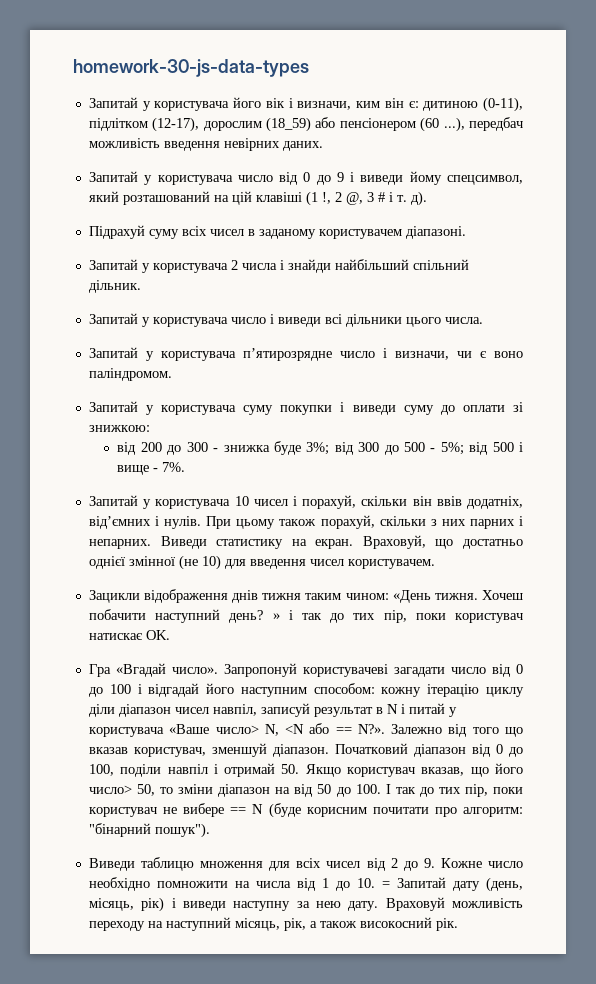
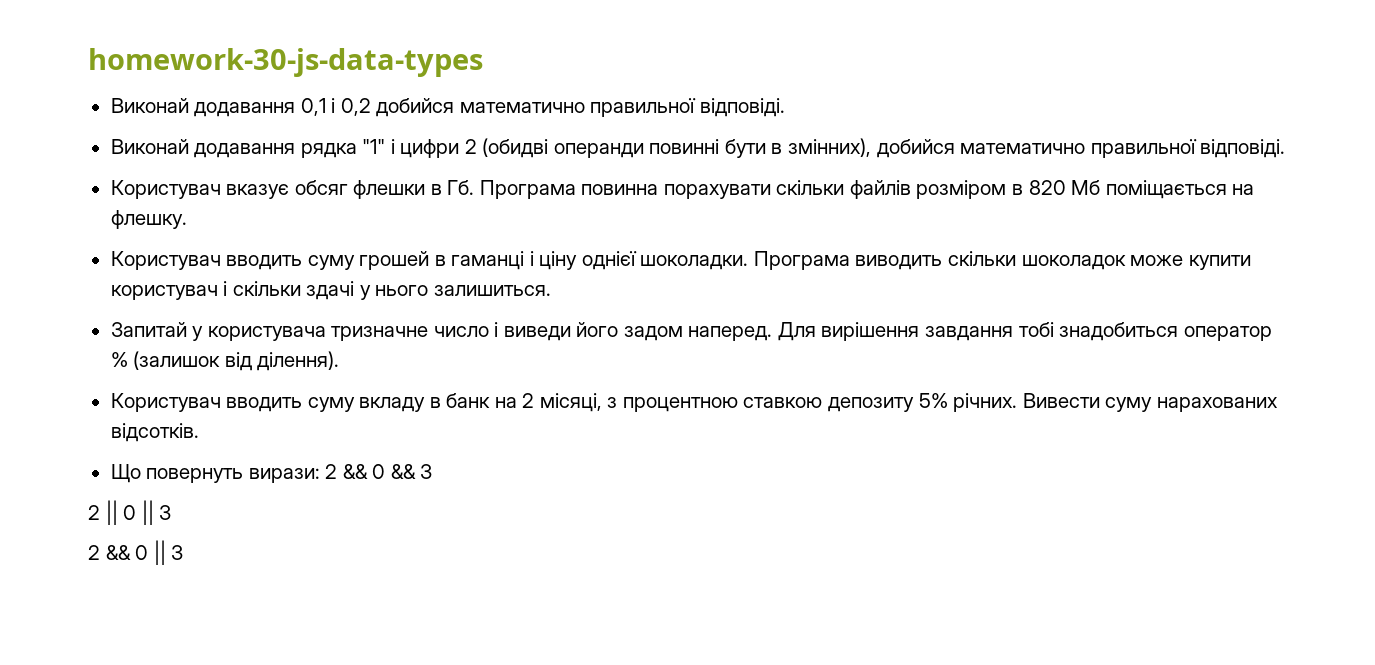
- Запитай у користувача його вік і визначи, ким він є: дитиною (0-11), підлітком (12-17), дорослим (18_59) або пенсіонером (60 ...), передбач можливість введення невірних даних.
- Запитай у користувача число від 0 до 9 і виведи йому спецсимвол, який розташований на цій клавіші (1 !, 2 @, 3 # і т. д).
- Підрахуй суму всіх чисел в заданому користувачем діапазоні.
- Запитай у користувача 2 числа і знайди найбільший спільний дільник.
- Запитай у користувача число і виведи всі дільники цього числа.
- Запитай у користувача п’ятирозрядне число і визначи, чи є воно паліндромом.
- Запитай у користувача суму покупки і виведи суму до оплати зі знижкою:
- від 200 до 300 - знижка буде 3%; від 300 до 500 - 5%; від 500 і вище - 7%.
- Запитай у користувача 10 чисел і порахуй, скільки він ввів додатніх, від’ємних і нулів. При цьому також порахуй, скільки з них парних і непарних. Виведи статистику на екран. Враховуй, що достатньо однієї змінної (не 10) для введення чисел користувачем.
- Зацикли відображення днів тижня таким чином: «День тижня. Хочеш побачити наступний день? » і так до тих пір, поки користувач натискає OK.
- Гра «Вгадай число». Запропонуй користувачеві загадати число від 0 до 100 і відгадай його наступним способом: кожну ітерацію циклу діли діапазон чисел навпіл, записуй результат в N і питай у користувача «Ваше число> N, <N або == N?». Залежно від того що вказав користувач, зменшуй діапазон. Початковий діапазон від 0 до 100, поділи навпіл і отримай 50. Якщо користувач вказав, що його число> 50, то зміни діапазон на від 50 до 100. І так до тих пір, поки користувач не вибере == N (буде корисним почитати про алгоритм: "бінарний пошук").
- Виведи таблицю множення для всіх чисел від 2 до 9. Кожне число необхідно помножити на числа від 1 до 10. = Запитай дату (день, місяць, рік) і виведи наступну за нею дату. Враховуй можливість переходу на наступний місяць, рік, а також високосний рік.
+ Виконай додавання 0,1 і 0,2 добийся математично правильної відповіді.
+ Виконай додавання рядка "1" і цифри 2 (обидві операнди повинні бути в змінних), добийся математично правильної відповіді.
+ Користувач вказує обсяг флешки в Гб. Програма повинна порахувати скільки файлів розміром в 820 Мб поміщається на флешку.
+ Користувач вводить суму грошей в гаманці і ціну однієї шоколадки. Програма виводить скільки шоколадок може купити користувач і скільки здачі у нього залишиться.
+ Запитай у користувача тризначне число і виведи його задом наперед. Для вирішення завдання тобі знадобиться оператор % (залишок від ділення).
+ Користувач вводить суму вкладу в банк на 2 місяці, з процентною ставкою депозиту 5% річних. Вивести суму нарахованих відсотків.
+ Що повернуть вирази: 2 && 0 && 3
+ 2 || 0 || 3
+ 2 && 0 || 3

